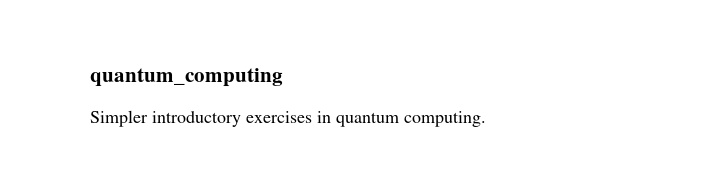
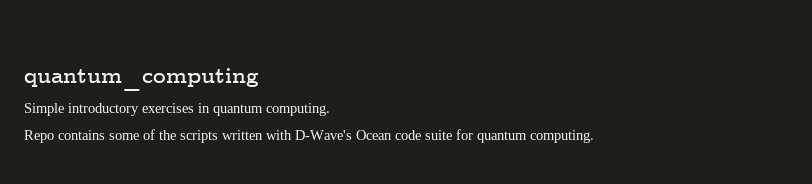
- Simpler introductory exercises in quantum computing.
+ Simple introductory exercises in quantum computing.
+ Repo contains some of the scripts written with D-Wave's Ocean code suite for quantum computing.

